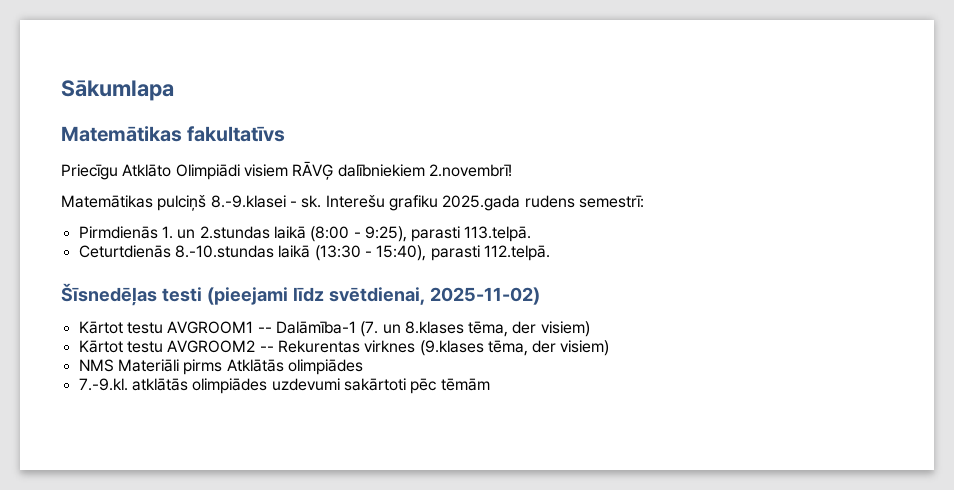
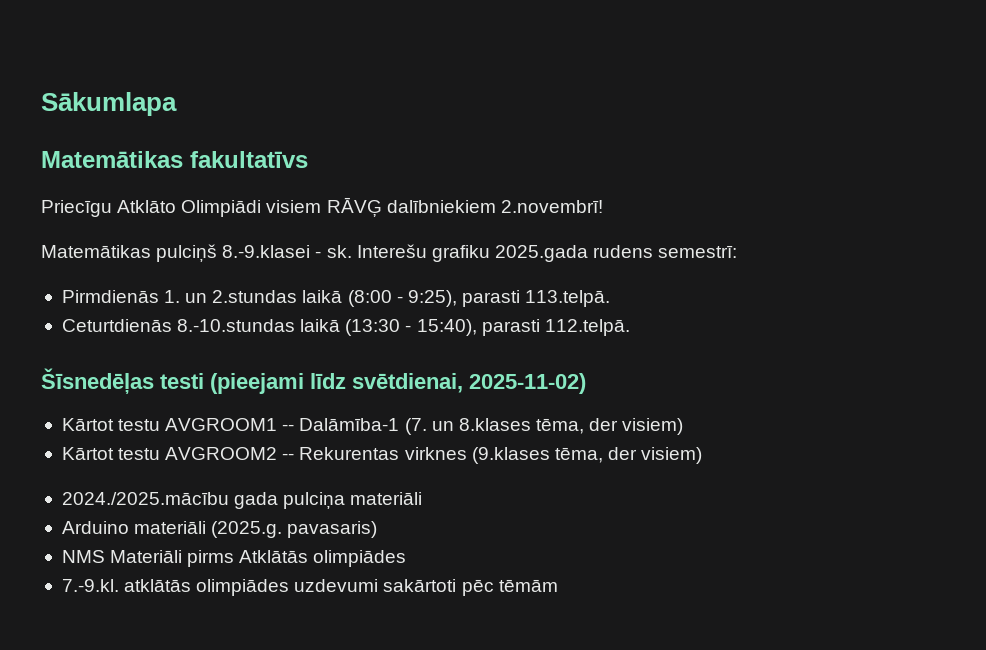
+ 2024./2025.mācību gada pulciņa materiāli
+ Arduino materiāli (2025.g. pavasaris)

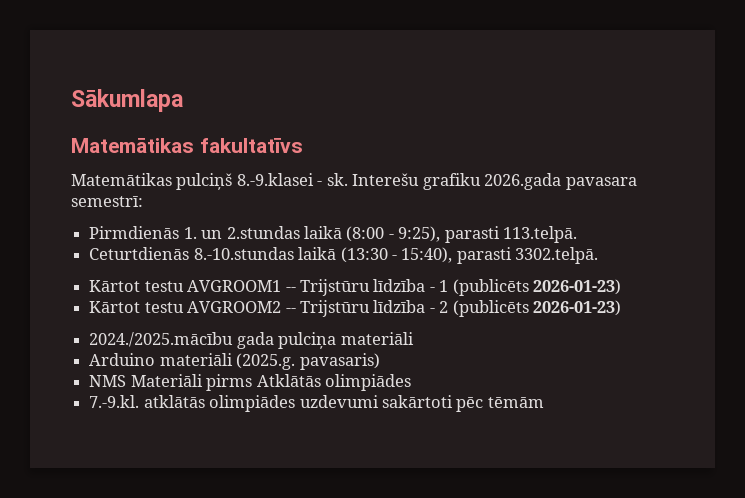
- Priecīgu Atklāto Olimpiādi visiem RĀVĢ dalībniekiem 2.novembrī!
- Interešu grafiku 2025.gada rudens semestrī:
+ Interešu grafiku 2026.gada pavasara semestrī:
- Ceturtdienās 8.-10.stundas laikā (13:30 - 15:40), parasti 112.telpā.
- Šīsnedēļas testi (pieejami līdz svētdienai, 2025-11-02)
- Kārtot testu AVGROOM1 -- Dalāmība-1 (7. un 8.klases tēma, der visiem)
- Kārtot testu AVGROOM2 -- Rekurentas virknes (9.klases tēma, der visiem)
+ Ceturtdienās 8.-10.stundas laikā (13:30 - 15:40), parasti 3302.telpā.
+ Kārtot testu AVGROOM1 -- Trijstūru līdzība - 1 (publicēts 2026-01-23)
+ Kārtot testu AVGROOM2 -- Trijstūru līdzība - 2 (publicēts 2026-01-23)

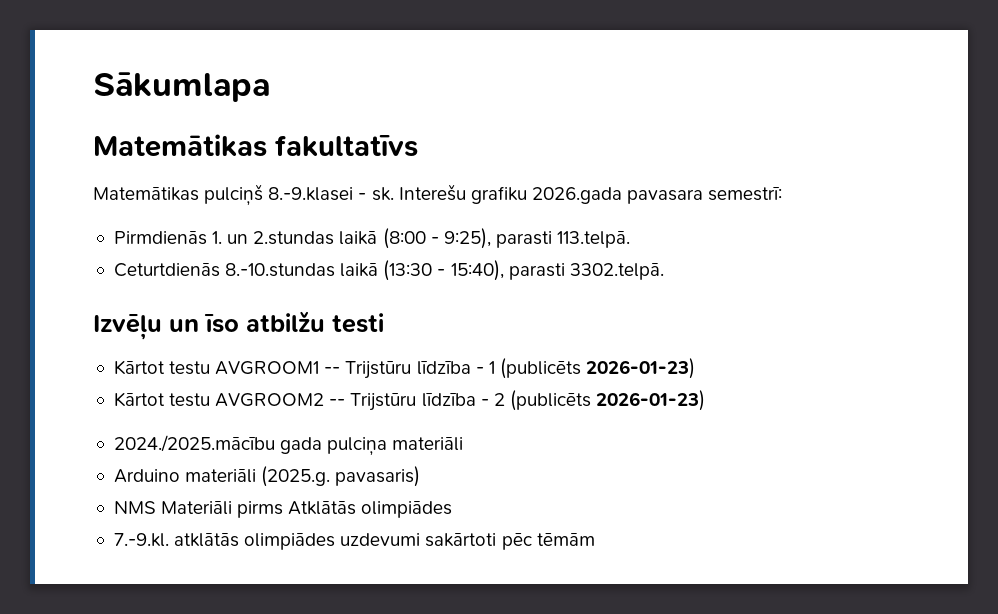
+ Izvēļu un īso atbilžu testi

